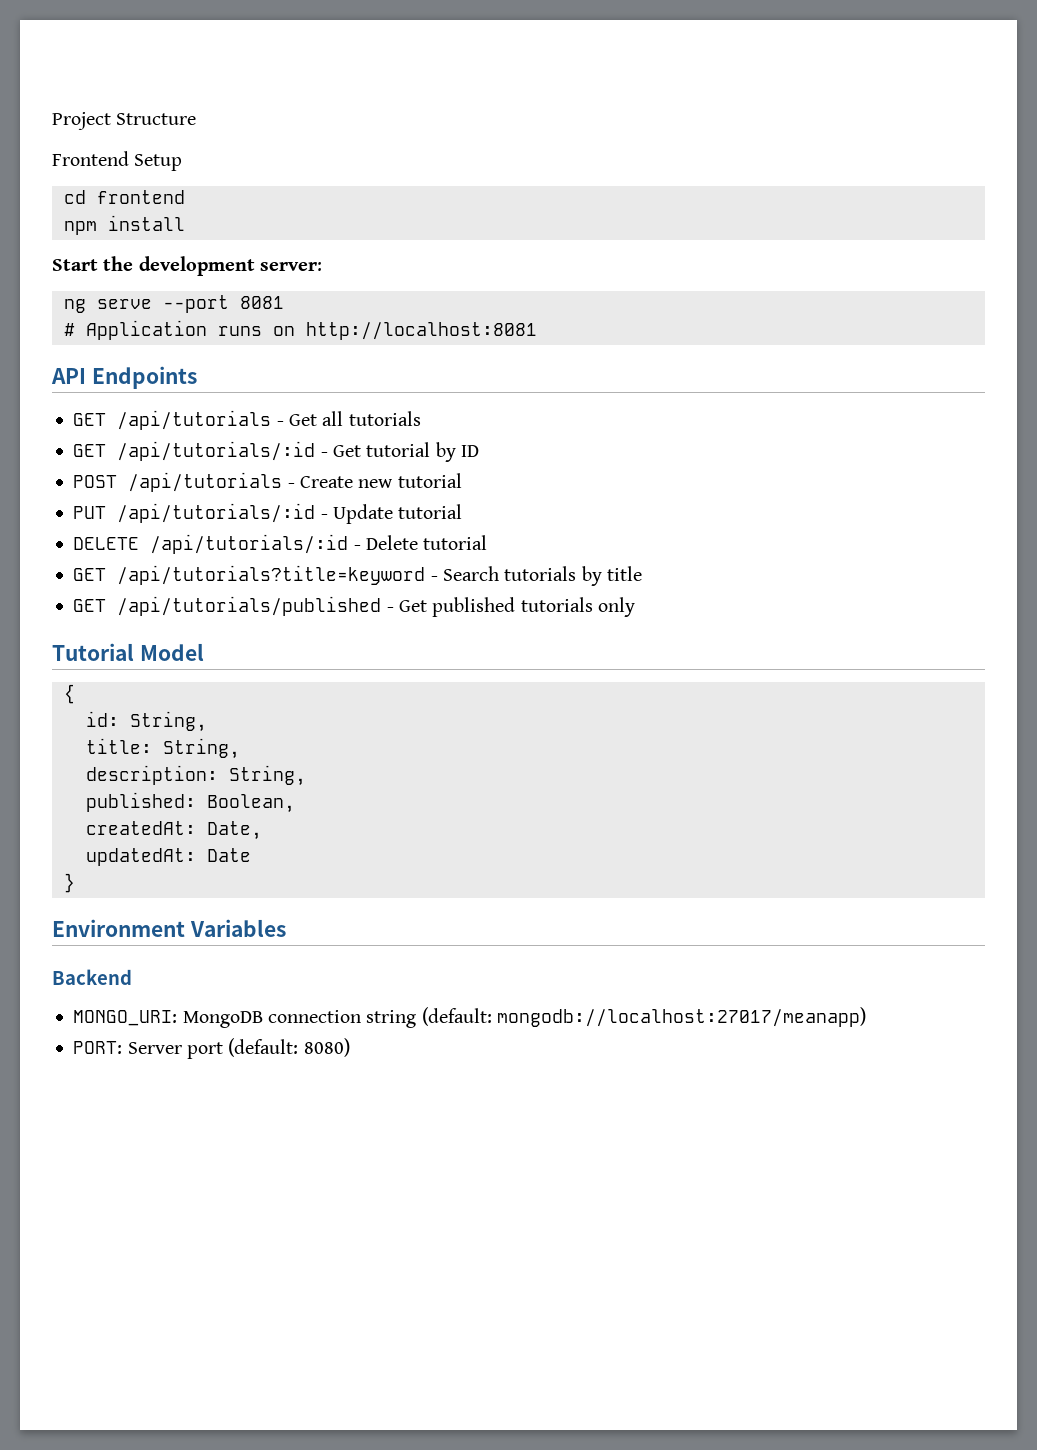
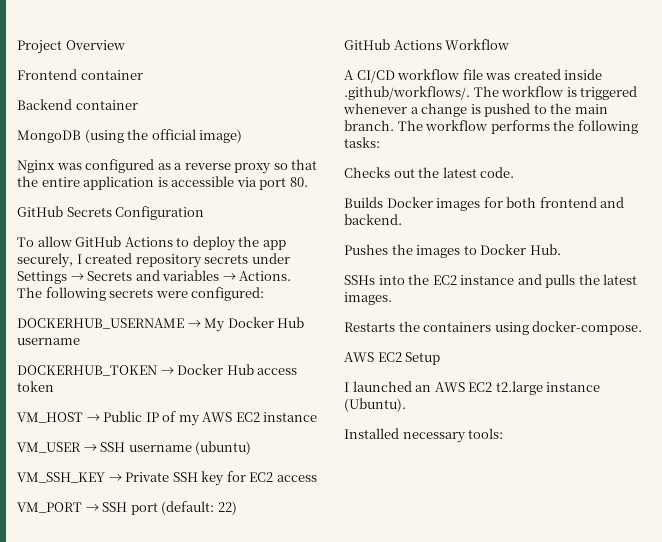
- Project Structure
+ Project Overview
- Frontend Setup
- cd frontend
- npm install
- Start the development server:
- ng serve --port 8081
- # Application runs on http://localhost:8081
- API Endpoints
- GET /api/tutorials - Get all tutorials
- GET /api/tutorials/:id - Get tutorial by ID
- POST /api/tutorials - Create new tutorial
- PUT /api/tutorials/:id - Update tutorial
- DELETE /api/tutorials/:id - Delete tutorial
- GET /api/tutorials?title=keyword - Search tutorials by title
- GET /api/tutorials/published - Get published tutorials only
- Tutorial Model
- {
- id: String,
- title: String,
- description: String,
- published: Boolean,
- createdAt: Date,
- updatedAt: Date
- }
- Environment Variables
- Backend
- MONGO_URI: MongoDB connection string (default: mongodb://localhost:27017/meanapp)
- PORT: Server port (default: 8080)
+ Frontend container
+ Backend container
+ MongoDB (using the official image)
+ Nginx was configured as a reverse proxy so that the entire application is accessible via port 80.
+ GitHub Secrets Configuration
+ To allow GitHub Actions to deploy the app securely, I created repository secrets under Settings → Secrets and variables → Actions. The following secrets were configured:
+ DOCKERHUB_USERNAME → My Docker Hub username
+ DOCKERHUB_TOKEN → Docker Hub access token
+ VM_HOST → Public IP of my AWS EC2 instance
+ VM_USER → SSH username (ubuntu)
+ VM_SSH_KEY → Private SSH key for EC2 access
+ VM_PORT → SSH port (default: 22)
+ GitHub Actions Workflow
+ A CI/CD workflow file was created inside .github/workflows/. The workflow is triggered whenever a change is pushed to the main branch. The workflow performs the following tasks:
+ Checks out the latest code.
+ Builds Docker images for both frontend and backend.
+ Pushes the images to Docker Hub.
+ SSHs into the EC2 instance and pulls the latest images.
+ Restarts the containers using docker-compose.
+ AWS EC2 Setup
+ I launched an AWS EC2 t2.large instance (Ubuntu).
+ Installed necessary tools:

